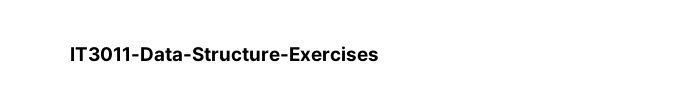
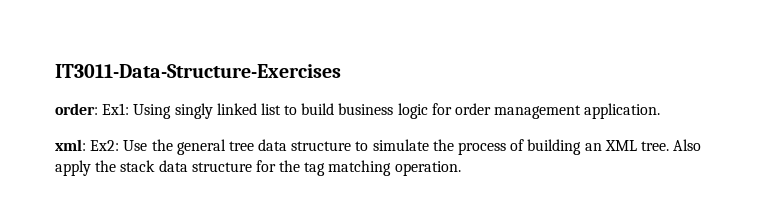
+ order: Ex1: Using singly linked list to build business logic for order management application.
+ xml: Ex2: Use the general tree data structure to simulate the process of building an XML tree. Also apply the stack data structure for the tag matching operation.

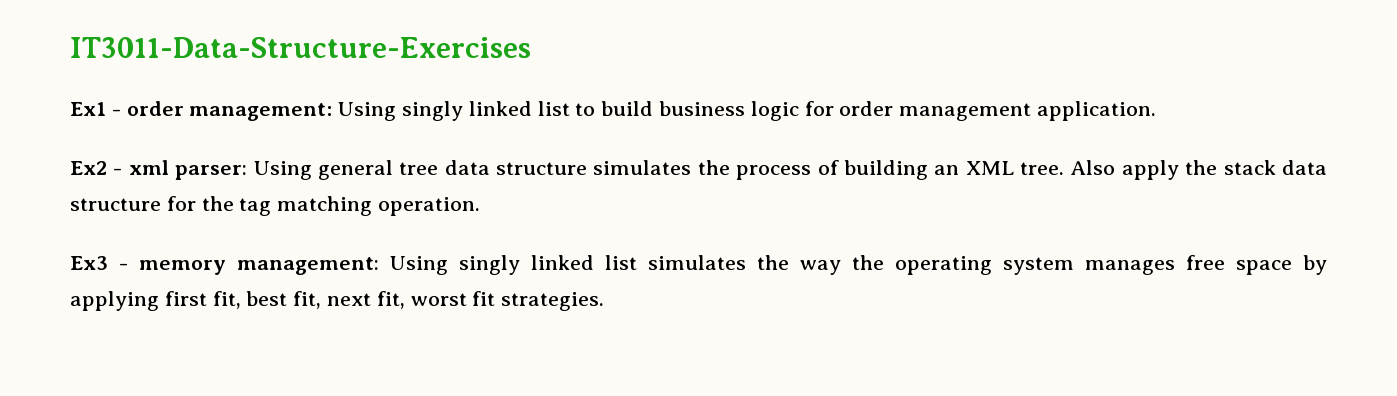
- order: Ex1: Using singly linked list to build business logic for order management application.
+ Ex1 - order management: Using singly linked list to build business logic for order management application.
- xml: Ex2: Use the general tree data structure to simulate the process of building an XML tree.
+ Ex2 - xml parser: Using general tree data structure simulates the process of building an XML tree.
+ Ex3 - memory management: Using singly linked list simulates the way the operating system manages free space by applying first fit, best fit, next fit, worst fit strategies.

